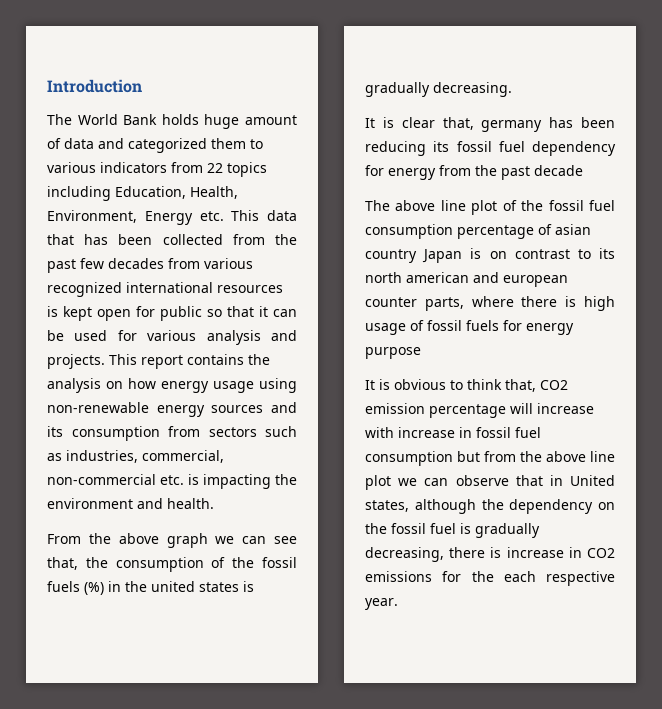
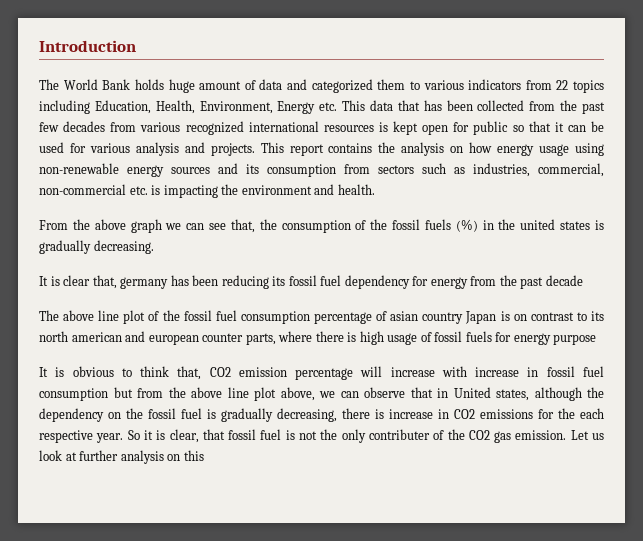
- It is obvious to think that, CO2 emission percentage will increase with increase in fossil fuel consumption but from the above line plot we can observe that in United states, although the dependency on the fossil fuel is gradually decreasing, there is increase in CO2 emissions for the each respective year.
+ It is obvious to think that, CO2 emission percentage will increase with increase in fossil fuel consumption but from the above line plot above, we can observe that in United states, although the dependency on the fossil fuel is gradually decreasing, there is increase in CO2 emissions for the each respective year.
+ So it is clear, that fossil fuel is not the only contributer of the CO2 gas emission. Let us look at further analysis on this

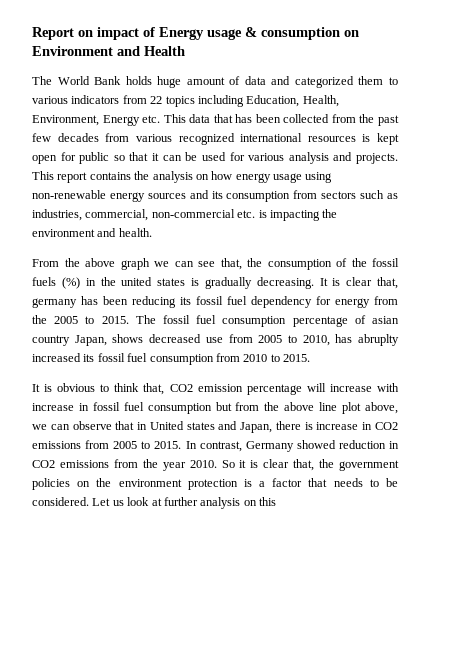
- Introduction
+ Report on impact of Energy usage & consumption on Environment and Health
- From the above graph we can see that, the consumption of the fossil fuels (%) in the united states is gradually decreasing.
- It is clear that, germany has been reducing its fossil fuel dependency for energy from the past decade
- The above line plot of the fossil fuel consumption percentage of asian country Japan is on contrast to its north american and european counter parts, where there is high usage of fossil fuels for energy purpose
+ From the above graph we can see that, the consumption of the fossil fuels (%) in the united states is gradually decreasing. It is clear that, germany has been reducing its fossil fuel dependency for energy from the 2005 to 2015. The fossil fuel consumption percentage of asian country Japan, shows decreased use from 2005 to 2010, has abruplty increased its fossil fuel consumption from 2010 to 2015.
- It is obvious to think that, CO2 emission percentage will increase with increase in fossil fuel consumption but from the above line plot above, we can observe that in United states, although the dependency on the fossil fuel is gradually decreasing, there is increase in CO2 emissions for the each respective year. So it is clear, that fossil fuel is not the only contributer of the CO2 gas emission.
+ It is obvious to think that, CO2 emission percentage will increase with increase in fossil fuel consumption but from the above line plot above, we can observe that in United states and Japan, there is increase in CO2 emissions from 2005 to 2015. In contrast, Germany showed reduction in CO2 emissions from the year 2010. So it is clear that, the government policies on the environment protection is a factor that needs to be considered.

